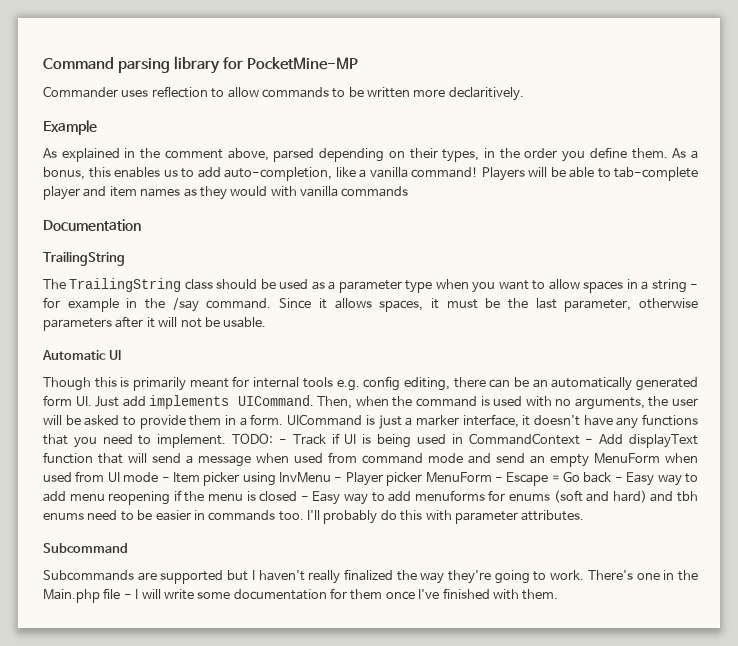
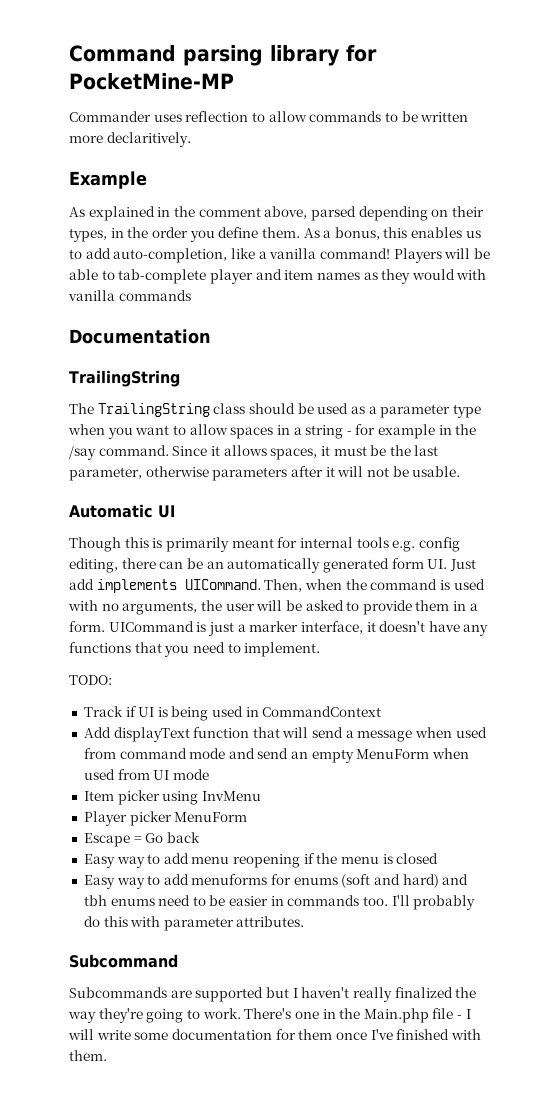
- UICommand is just a marker interface, it doesn't have any functions that you need to implement. TODO: - Track if UI is being used in CommandContext - Add displayText function that will send a message when used from command mode and send an empty MenuForm when used from UI mode - Item picker using InvMenu - Player picker MenuForm - Escape = Go back - Easy way to add menu reopening if the menu is closed - Easy way to add menuforms for enums (soft and hard) and tbh enums need to be easier in commands too.
+ UICommand is just a marker interface, it doesn't have any functions that you need to implement.
+ TODO:
+ Track if UI is being used in CommandContext
+ Add displayText function that will send a message when used from command mode and send an empty MenuForm when used from UI mode
+ Item picker using InvMenu
+ Player picker MenuForm
+ Escape = Go back
+ Easy way to add menu reopening if the menu is closed
+ Easy way to add menuforms for enums (soft and hard) and tbh enums need to be easier in commands too.

